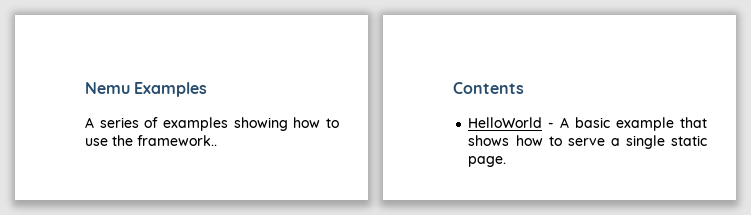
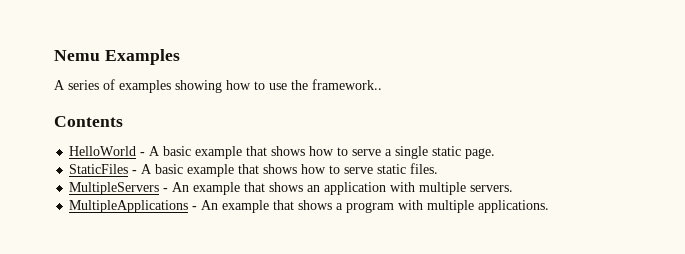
+ StaticFiles - A basic example that shows how to serve static files.
+ MultipleServers - An example that shows an application with multiple servers.
+ MultipleApplications - An example that shows a program with multiple applications.

